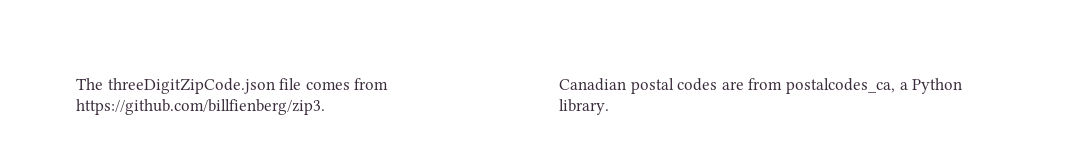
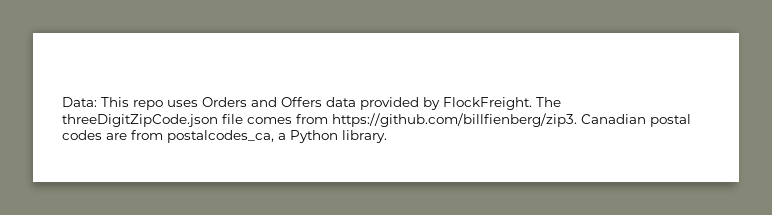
+ Data: This repo uses Orders and Offers data provided by FlockFreight.
- The threeDigitZipCode.json file comes from https://github.com/billfienberg/zip3.
- Canadian postal codes are from postalcodes_ca, a Python library.
+ The threeDigitZipCode.json file comes from https://github.com/billfienberg/zip3. Canadian postal codes are from postalcodes_ca, a Python library.

